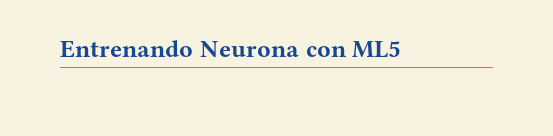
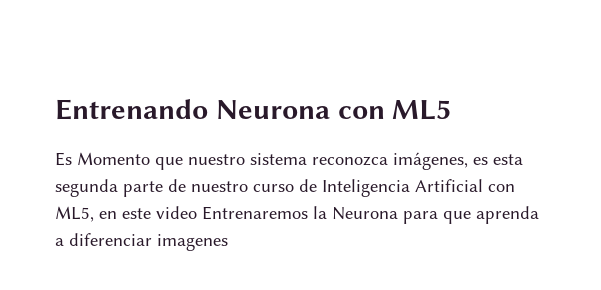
+ Es Momento que nuestro sistema reconozca imágenes, es esta segunda parte de nuestro curso de Inteligencia Artificial con ML5, en este video Entrenaremos la Neurona para que aprenda a diferenciar imagenes

